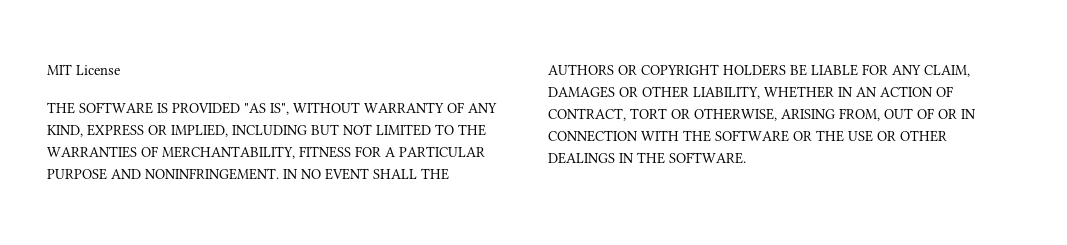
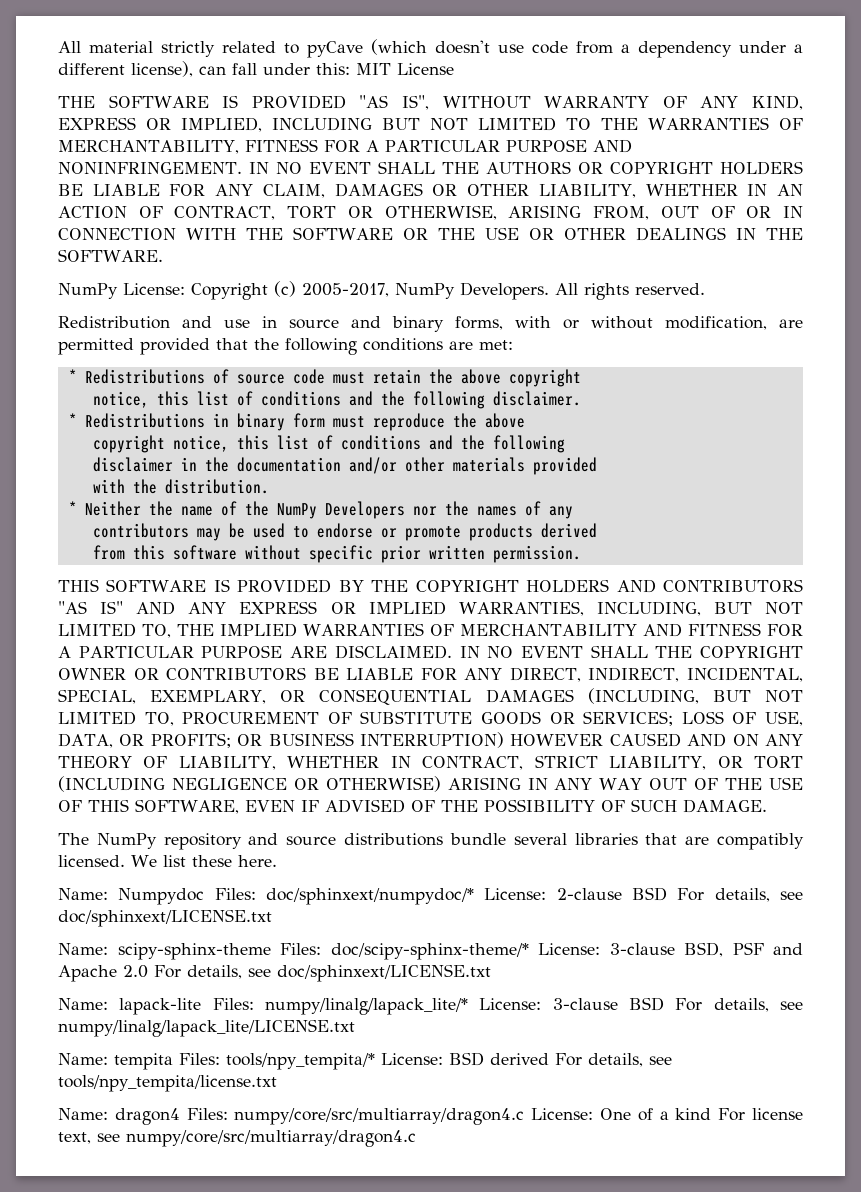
- MIT License
+ All material strictly related to pyCave (which doesn't use code from a dependency under a different license), can fall under this: MIT License
+ NumPy License: Copyright (c) 2005-2017, NumPy Developers. All rights reserved.
+ Redistribution and use in source and binary forms, with or without modification, are permitted provided that the following conditions are met:
+ * Redistributions of source code must retain the above copyright
+ notice, this list of conditions and the following disclaimer.
+ * Redistributions in binary form must reproduce the above
+ copyright notice, this list of conditions and the following
+ disclaimer in the documentation and/or other materials provided
+ with the distribution.
+ * Neither the name of the NumPy Developers nor the names of any
+ contributors may be used to endorse or promote products derived
+ from this software without specific prior written permission.
+ THIS SOFTWARE IS PROVIDED BY THE COPYRIGHT HOLDERS AND CONTRIBUTORS "AS IS" AND ANY EXPRESS OR IMPLIED WARRANTIES, INCLUDING, BUT NOT LIMITED TO, THE IMPLIED WARRANTIES OF MERCHANTABILITY AND FITNESS FOR A PARTICULAR PURPOSE ARE DISCLAIMED. IN NO EVENT SHALL THE COPYRIGHT OWNER OR CONTRIBUTORS BE LIABLE FOR ANY DIRECT, INDIRECT, INCIDENTAL, SPECIAL, EXEMPLARY, OR CONSEQUENTIAL DAMAGES (INCLUDING, BUT NOT LIMITED TO, PROCUREMENT OF SUBSTITUTE GOODS OR SERVICES; LOSS OF USE, DATA, OR PROFITS; OR BUSINESS INTERRUPTION) HOWEVER CAUSED AND ON ANY THEORY OF LIABILITY, WHETHER IN CONTRACT, STRICT LIABILITY, OR TORT (INCLUDING NEGLIGENCE OR OTHERWISE) ARISING IN ANY WAY OUT OF THE USE OF THIS SOFTWARE, EVEN IF ADVISED OF THE POSSIBILITY OF SUCH DAMAGE.
+ The NumPy repository and source distributions bundle several libraries that are compatibly licensed. We list these here.
+ Name: Numpydoc Files: doc/sphinxext/numpydoc/* License: 2-clause BSD For details, see doc/sphinxext/LICENSE.txt
+ Name: scipy-sphinx-theme Files: doc/scipy-sphinx-theme/* License: 3-clause BSD, PSF and Apache 2.0 For details, see doc/sphinxext/LICENSE.txt
+ Name: lapack-lite Files: numpy/linalg/lapack_lite/* License: 3-clause BSD For details, see numpy/linalg/lapack_lite/LICENSE.txt
+ Name: tempita Files: tools/npy_tempita/* License: BSD derived For details, see tools/npy_tempita/license.txt
+ Name: dragon4 Files: numpy/core/src/multiarray/dragon4.c License: One of a kind For license text, see numpy/core/src/multiarray/dragon4.c

